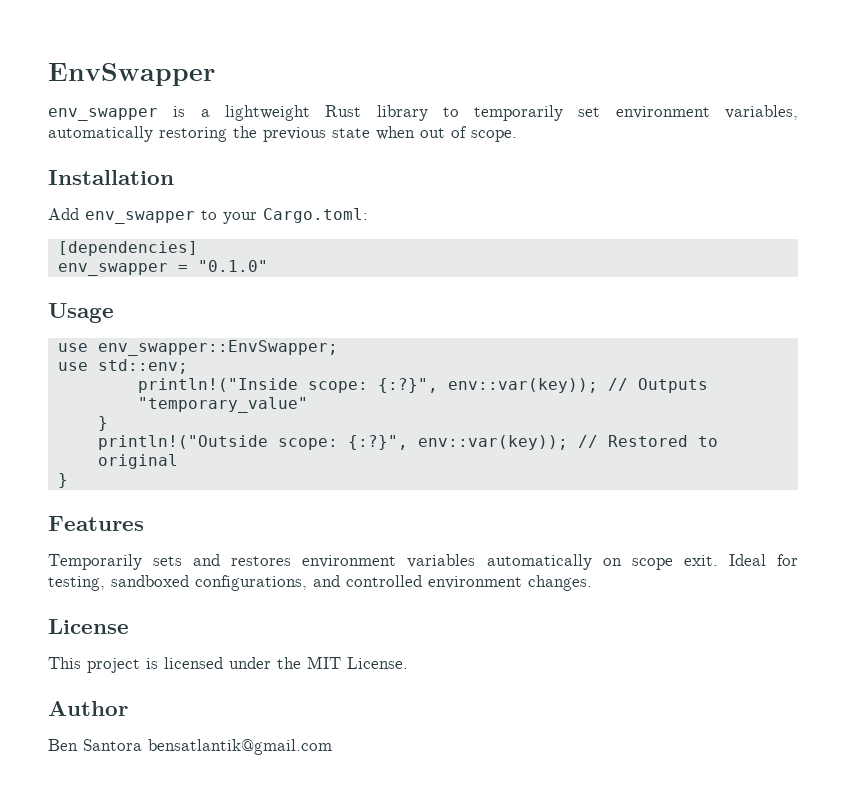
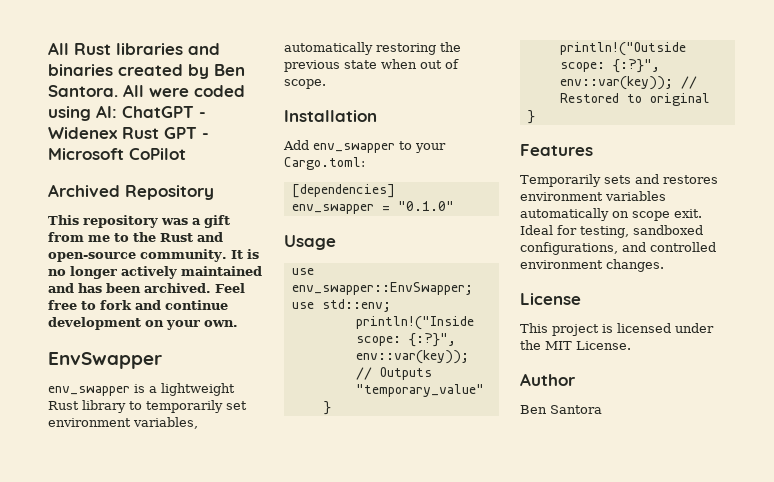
+ All Rust libraries and binaries created by Ben Santora. All were coded using AI: ChatGPT - Widenex Rust GPT - Microsoft CoPilot
+ Archived Repository
+ This repository was a gift from me to the Rust and open-source community. It is no longer actively maintained and has been archived. Feel free to fork and continue development on your own.
- Ben Santora bensatlantik@gmail.com
+ Ben Santora

